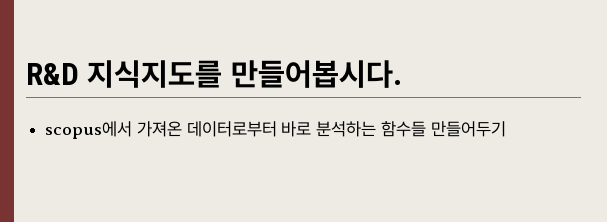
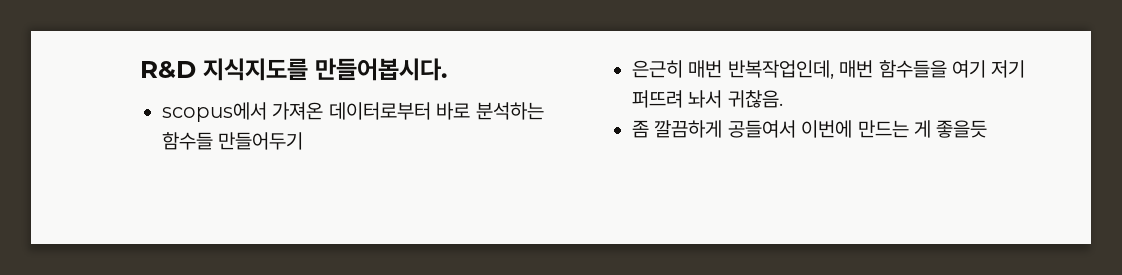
+ 은근히 매번 반복작업인데, 매번 함수들을 여기 저기 퍼뜨려 놔서 귀찮음.
+ 좀 깔끔하게 공들여서 이번에 만드는 게 좋을듯

